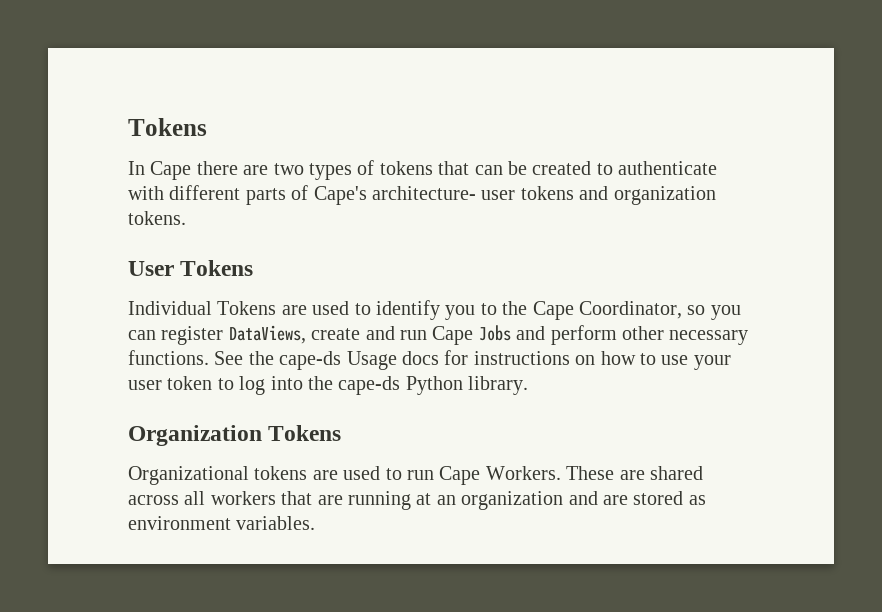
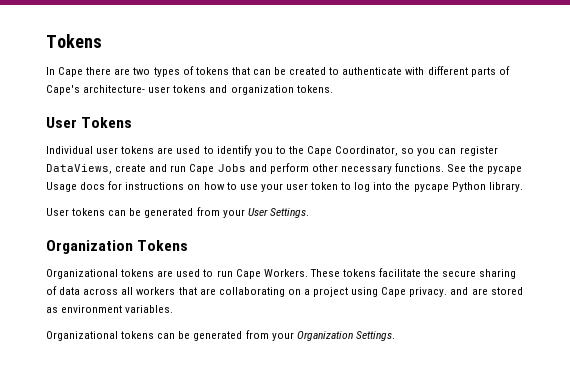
- Individual Tokens are used to identify you to the Cape Coordinator, so you can register DataViews, create and run Cape Jobs and perform other necessary functions.
+ Individual user tokens are used to identify you to the Cape Coordinator, so you can register DataViews, create and run Cape Jobs and perform other necessary functions.
- See the cape-ds Usage docs for instructions on how to use your user token to log into the cape-ds Python library.
+ See the pycape Usage docs for instructions on how to use your user token to log into the pycape Python library.
+ User tokens can be generated from your User Settings.
- These are shared across all workers that are running at an organization and are stored as environment variables.
+ These tokens facilitate the secure sharing of data across all workers that are collaborating on a project using Cape privacy. and are stored as environment variables.
+ Organizational tokens can be generated from your Organization Settings.

